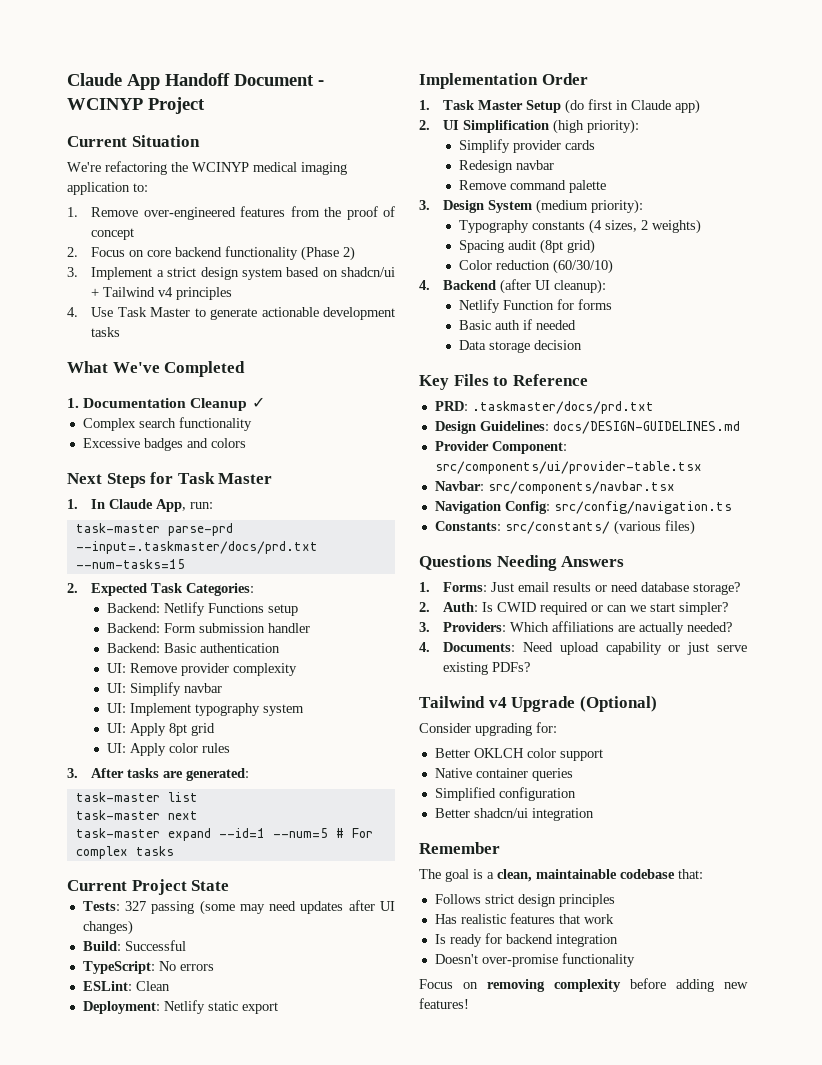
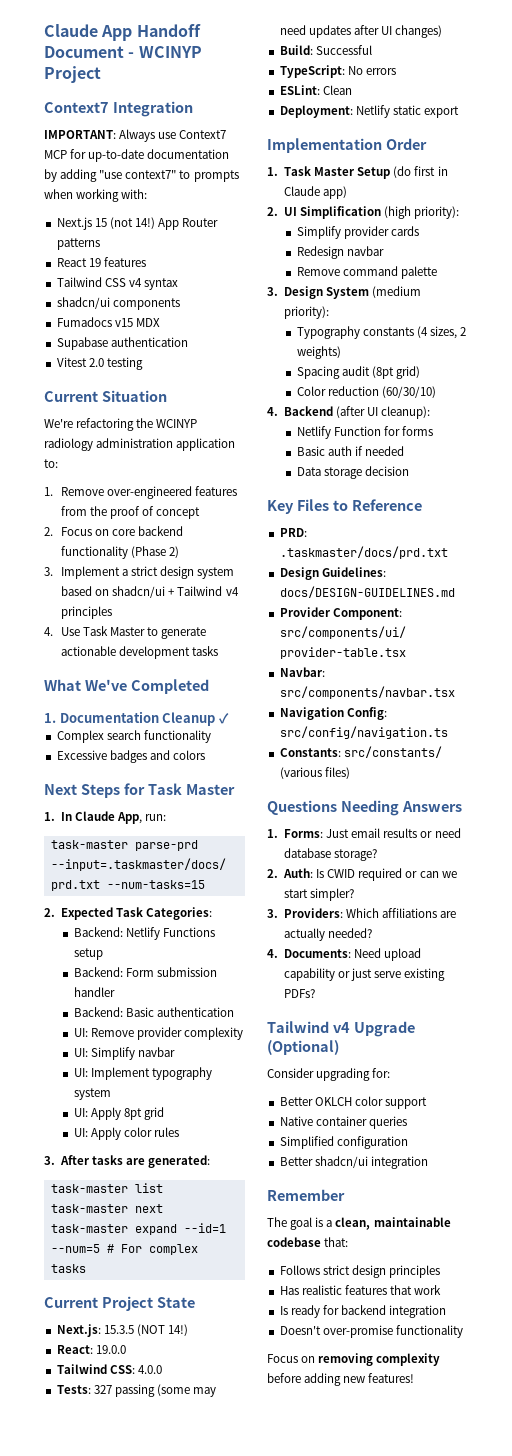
+ Context7 Integration
+ IMPORTANT: Always use Context7 MCP for up-to-date documentation by adding "use context7" to prompts when working with:
+ Next.js 15 (not 14!) App Router patterns
+ React 19 features
+ Tailwind CSS v4 syntax
+ shadcn/ui components
+ Fumadocs v15 MDX
+ Supabase authentication
+ Vitest 2.0 testing
- We're refactoring the WCINYP medical imaging application to:
+ We're refactoring the WCINYP radiology administration application to:
+ Next.js: 15.3.5 (NOT 14!)
+ React: 19.0.0
+ Tailwind CSS: 4.0.0

